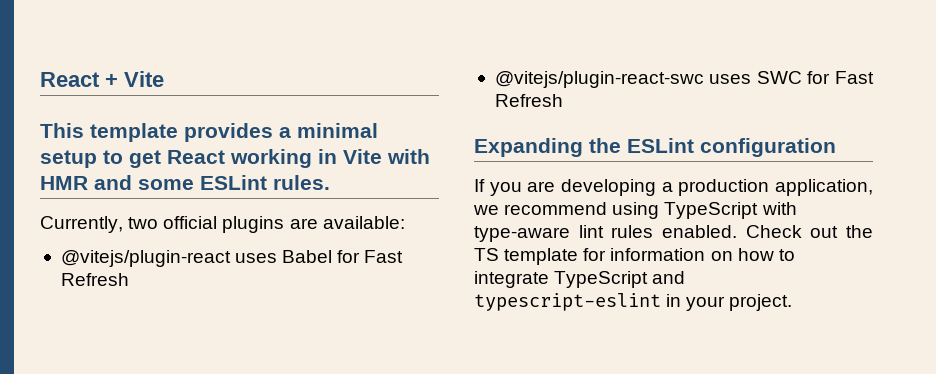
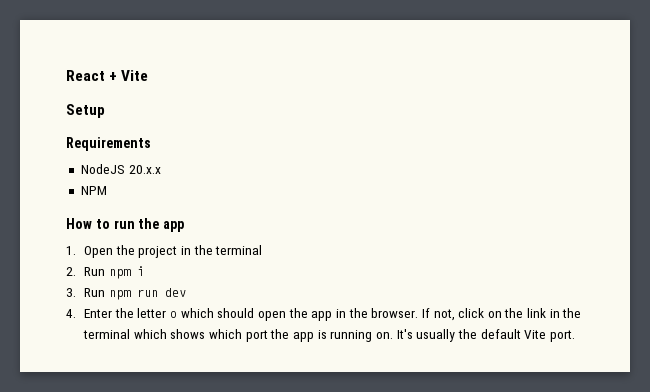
- This template provides a minimal setup to get React working in Vite with HMR and some ESLint rules.
- Currently, two official plugins are available:
- @vitejs/plugin-react uses Babel for Fast Refresh
- @vitejs/plugin-react-swc uses SWC for Fast Refresh
- Expanding the ESLint configuration
- If you are developing a production application, we recommend using TypeScript with type-aware lint rules enabled. Check out the TS template for information on how to integrate TypeScript and typescript-eslint in your project.
+ Setup
+ Requirements
+ NodeJS 20.x.x
+ NPM
+ How to run the app
+ 1. Open the project in the terminal
+ 2. Run npm i
+ 3. Run npm run dev
+ 4. Enter the letter o which should open the app in the browser. If not, click on the link in the terminal which shows which port the app is running on. It's usually the default Vite port.

